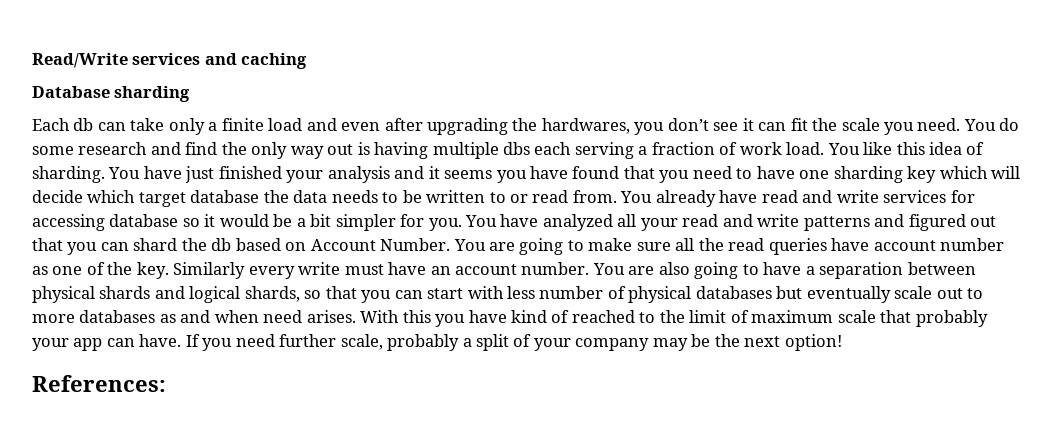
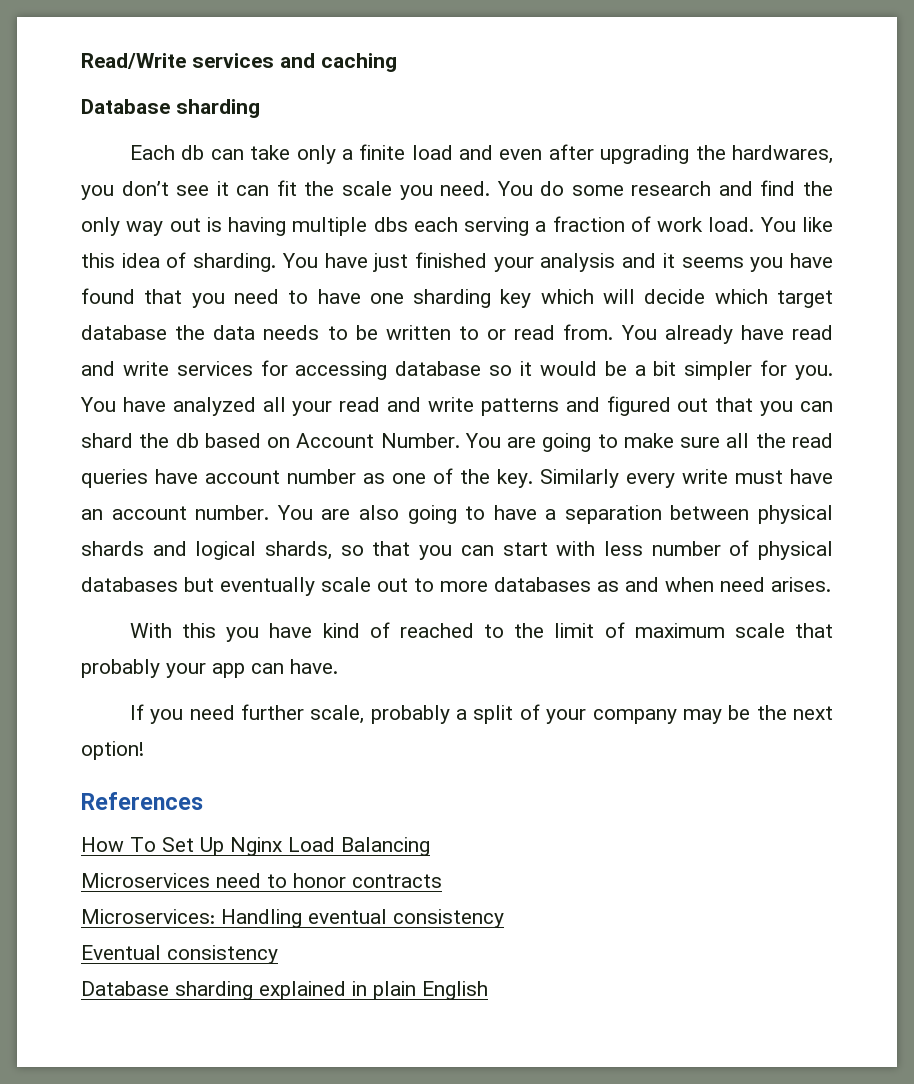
- You are also going to have a separation between physical shards and logical shards, so that you can start with less number of physical databases but eventually scale out to more databases as and when need arises. With this you have kind of reached to the limit of maximum scale that probably your app can have. If you need further scale, probably a split of your company may be the next option!
+ You are also going to have a separation between physical shards and logical shards, so that you can start with less number of physical databases but eventually scale out to more databases as and when need arises.
+ With this you have kind of reached to the limit of maximum scale that probably your app can have.
+ If you need further scale, probably a split of your company may be the next option!
- References:
+ References
+ How To Set Up Nginx Load Balancing
+ Microservices need to honor contracts
+ Microservices: Handling eventual consistency
+ Eventual consistency
+ Database sharding explained in plain English

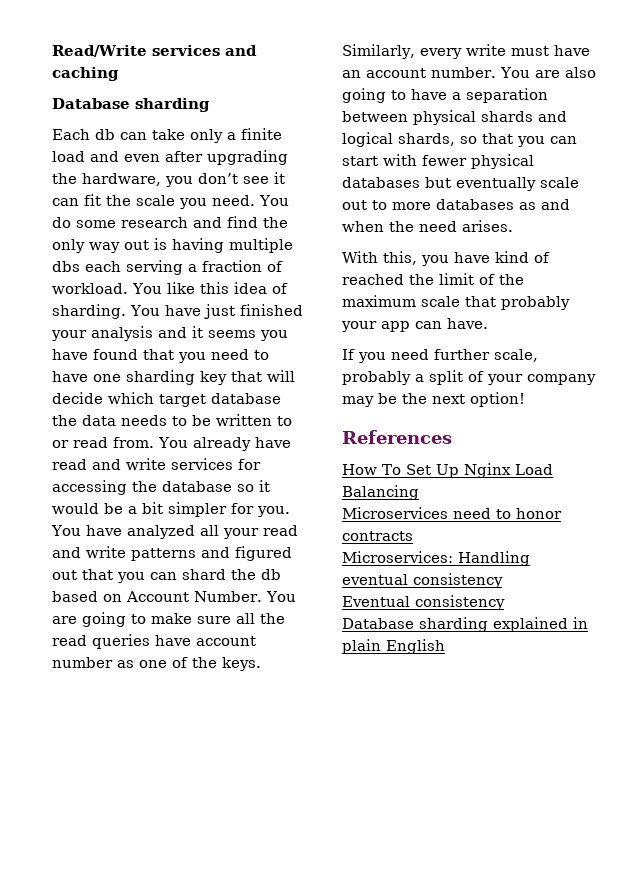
- Each db can take only a finite load and even after upgrading the hardwares, you don’t see it can fit the scale you need.
+ Each db can take only a finite load and even after upgrading the hardware, you don’t see it can fit the scale you need.
- You do some research and find the only way out is having multiple dbs each serving a fraction of work load.
+ You do some research and find the only way out is having multiple dbs each serving a fraction of workload.
- You have just finished your analysis and it seems you have found that you need to have one sharding key which will decide which target database the data needs to be written to or read from.
+ You have just finished your analysis and it seems you have found that you need to have one sharding key that will decide which target database the data needs to be written to or read from.
- You already have read and write services for accessing database so it would be a bit simpler for you.
+ You already have read and write services for accessing the database so it would be a bit simpler for you.
- You are going to make sure all the read queries have account number as one of the key. Similarly every write must have an account number.
+ You are going to make sure all the read queries have account number as one of the keys. Similarly, every write must have an account number.
- You are also going to have a separation between physical shards and logical shards, so that you can start with less number of physical databases but eventually scale out to more databases as and when need arises.
+ You are also going to have a separation between physical shards and logical shards, so that you can start with fewer physical databases but eventually scale out to more databases as and when the need arises.
- With this you have kind of reached to the limit of maximum scale that probably your app can have.
+ With this, you have kind of reached the limit of the maximum scale that probably your app can have.

